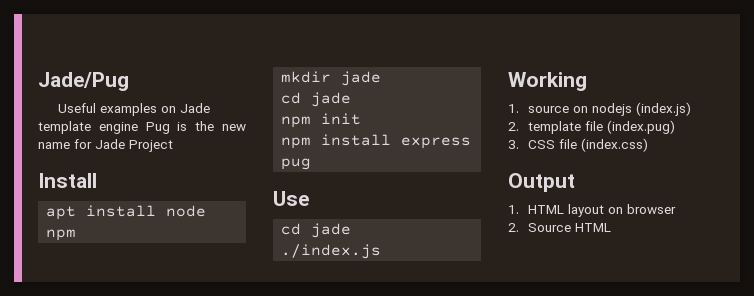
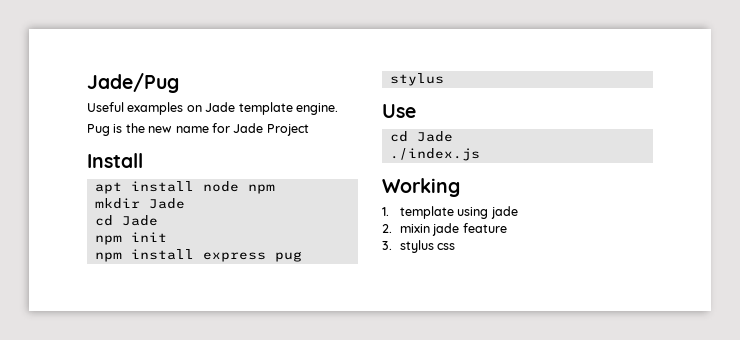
- Useful examples on Jade template engine Pug is the new name for Jade Project
+ Useful examples on Jade template engine.
+ Pug is the new name for Jade Project
- mkdir jade
- cd jade
+ mkdir Jade
+ cd Jade
- npm install express pug
+ npm install express pug stylus
  Use
- cd jade
+ cd Jade
- 1. source on nodejs (index.js)
- 2. template file (index.pug)
- 3. CSS file (index.css)
- Output
- 1. HTML layout on browser
- 2. Source HTML
+ 1. template using jade
+ 2. mixin jade feature
+ 3. stylus css

